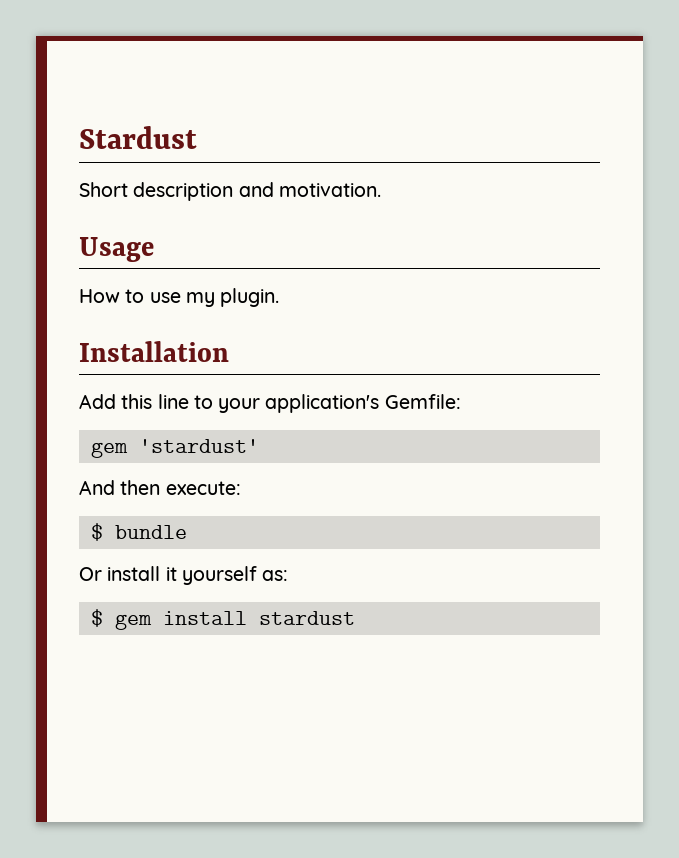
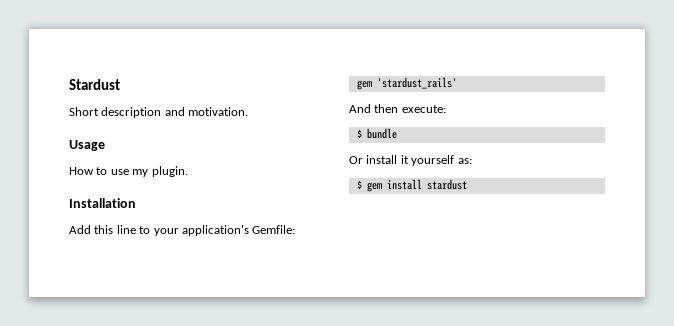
- gem 'stardust'
+ gem 'stardust_rails'

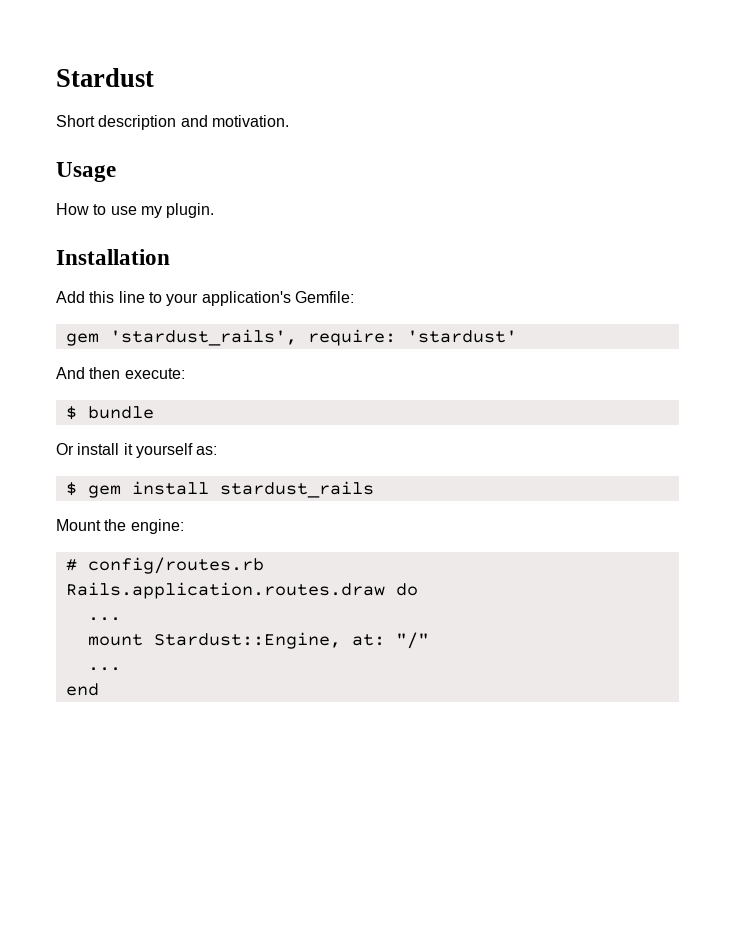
- gem 'stardust_rails'
+ gem 'stardust_rails', require: 'stardust'
- $ gem install stardust
+ $ gem install stardust_rails
+ Mount the engine:
+ # config/routes.rb
+ Rails.application.routes.draw do
+ ...
+ mount Stardust::Engine, at: "/"
+ ...
+ end

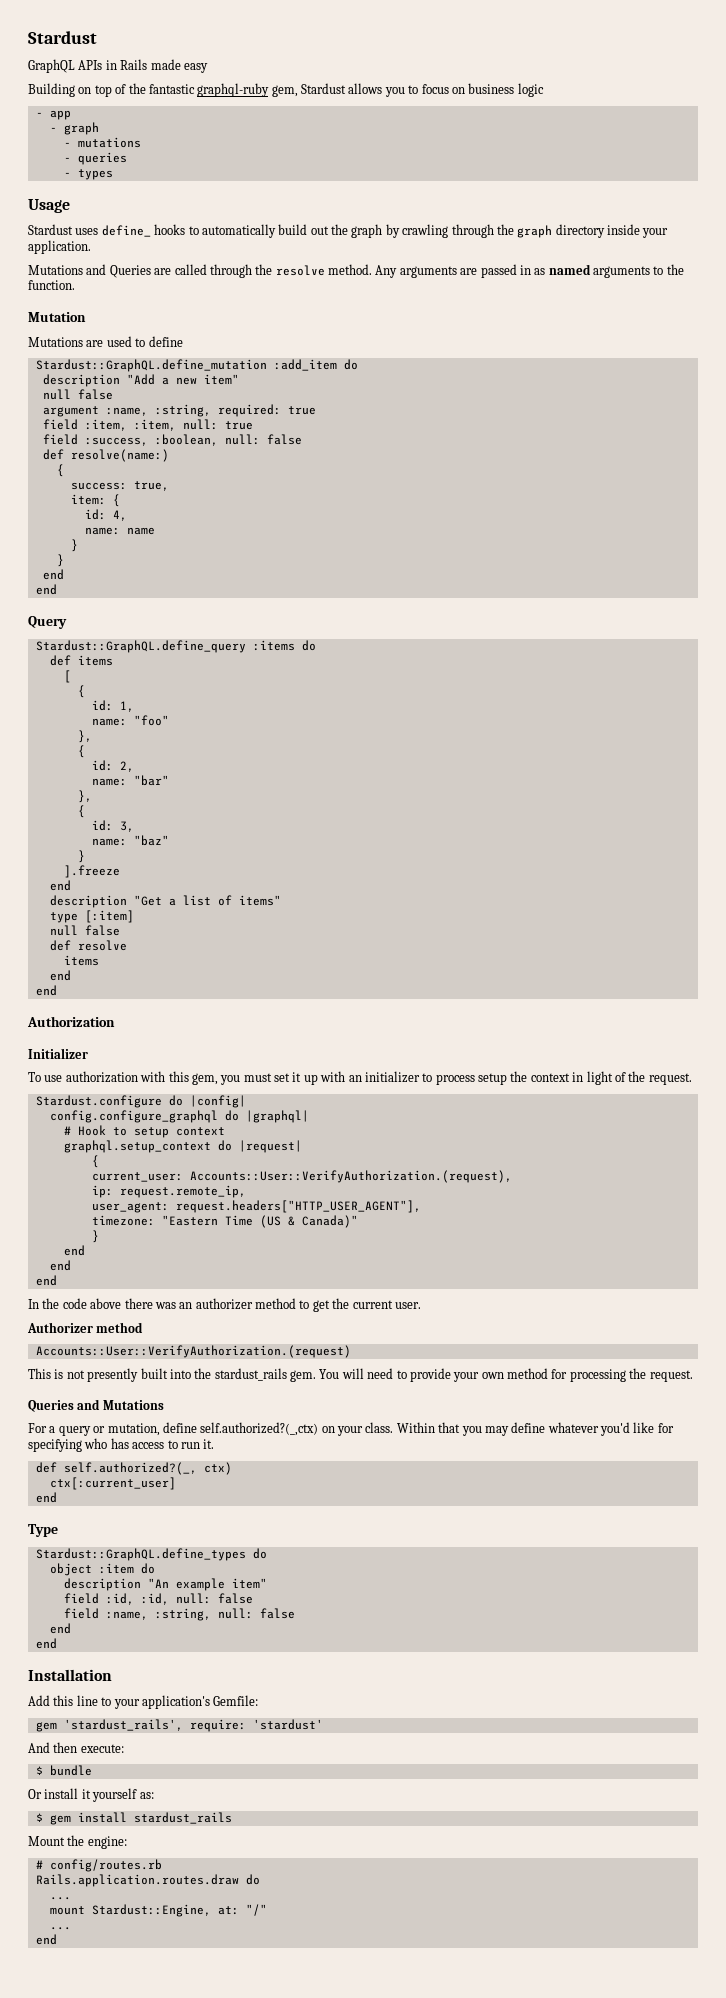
- Short description and motivation.
+ GraphQL APIs in Rails made easy
+ Building on top of the fantastic graphql-ruby gem, Stardust allows you to focus on business logic
+ - app
+ - graph
+ - mutations
+ - queries
+ - types
  Usage
- How to use my plugin.
+ Stardust uses define_ hooks to automatically build out the graph by crawling through the graph directory inside your application.
+ Mutations and Queries are called through the resolve method. Any arguments are passed in as named arguments to the function.
+ Mutation
+ Mutations are used to define
+ Stardust::GraphQL.define_mutation :add_item do
+ description "Add a new item"
+ null false
+ argument :name, :string, required: true
+ field :item, :item, null: true
+ field :success, :boolean, null: false
+ def resolve(name:)
+ {
+ success: true,
+ item: {
+ id: 4,
+ name: name
+ }
+ }
+ end
+ end
+ Query
+ Stardust::GraphQL.define_query :items do
+ def items
+ [
+ {
+ id: 1,
+ name: "foo"
+ },
+ {
+ id: 2,
+ name: "bar"
+ },
+ {
+ id: 3,
+ name: "baz"
+ }
+ ].freeze
+ end
+ description "Get a list of items"
+ type [:item]
+ null false
+ def resolve
+ items
+ end
+ end
+ Authorization
+ Initializer
+ To use authorization with this gem, you must set it up with an initializer to process setup the context in light of the request.
+ Stardust.configure do |config|
+ config.configure_graphql do |graphql|
+ # Hook to setup context
+ graphql.setup_context do |request|
+ {
+ current_user: Accounts::User::VerifyAuthorization.(request),
+ ip: request.remote_ip,
+ user_agent: request.headers["HTTP_USER_AGENT"],
+ timezone: "Eastern Time (US & Canada)"
+ }
+ end
+ end
+ end
+ In the code above there was an authorizer method to get the current user.
+ Authorizer method
+ Accounts::User::VerifyAuthorization.(request)
+ This is not presently built into the stardust_rails gem. You will need to provide your own method for processing the request.
+ Queries and Mutations
+ For a query or mutation, define self.authorized?(_,ctx) on your class. Within that you may define whatever you'd like for specifying who has access to run it.
+ def self.authorized?(_, ctx)
+ ctx[:current_user]
+ end
+ Type
+ Stardust::GraphQL.define_types do
+ object :item do
+ description "An example item"
+ field :id, :id, null: false
+ field :name, :string, null: false
+ end
+ end

